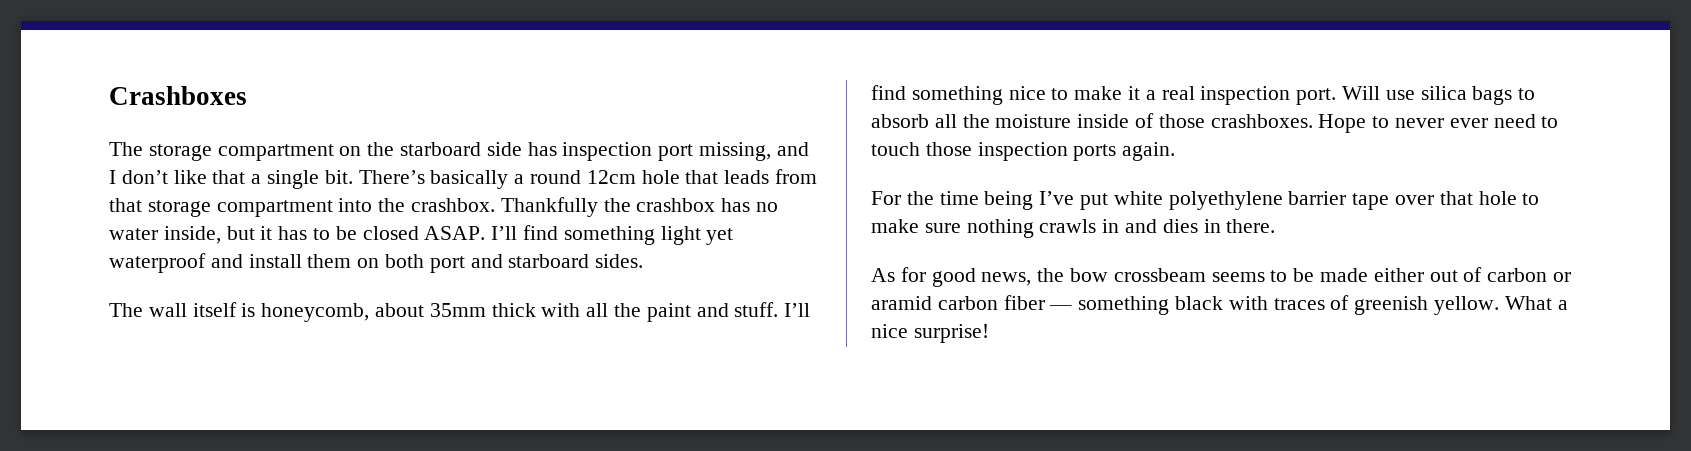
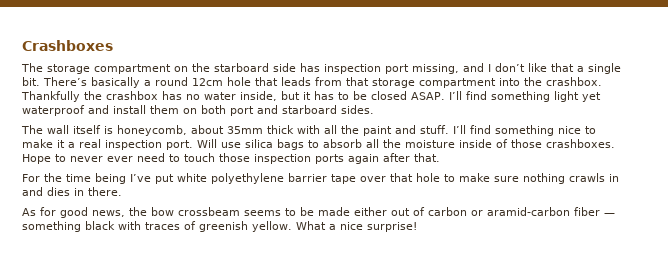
- Hope to never ever need to touch those inspection ports again.
+ Hope to never ever need to touch those inspection ports again after that.
- As for good news, the bow crossbeam seems to be made either out of carbon or aramid carbon fiber — something black with traces of greenish yellow.
+ As for good news, the bow crossbeam seems to be made either out of carbon or aramid-carbon fiber — something black with traces of greenish yellow.

